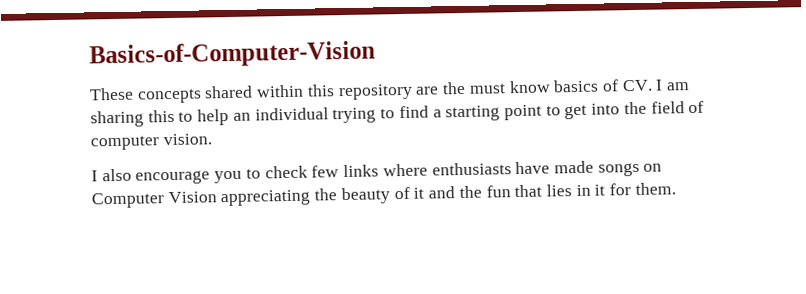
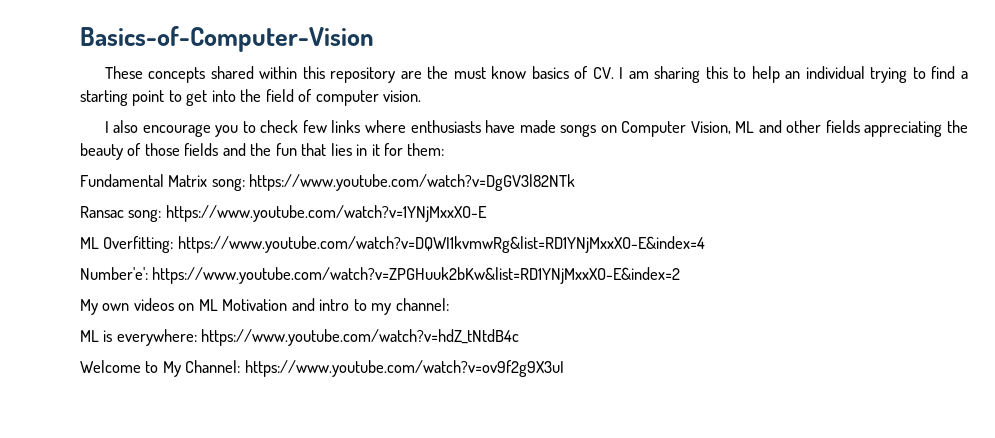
- I also encourage you to check few links where enthusiasts have made songs on Computer Vision appreciating the beauty of it and the fun that lies in it for them.
+ I also encourage you to check few links where enthusiasts have made songs on Computer Vision, ML and other fields appreciating the beauty of those fields and the fun that lies in it for them:
+ Fundamental Matrix song: https://www.youtube.com/watch?v=DgGV3l82NTk
+ Ransac song: https://www.youtube.com/watch?v=1YNjMxxXO-E
+ ML Overfitting: https://www.youtube.com/watch?v=DQWI1kvmwRg&list=RD1YNjMxxXO-E&index=4
+ Number'e': https://www.youtube.com/watch?v=ZPGHuuk2bKw&list=RD1YNjMxxXO-E&index=2
+ My own videos on ML Motivation and intro to my channel:
+ ML is everywhere: https://www.youtube.com/watch?v=hdZ_tNtdB4c
+ Welcome to My Channel: https://www.youtube.com/watch?v=ov9f2g9X3uI

